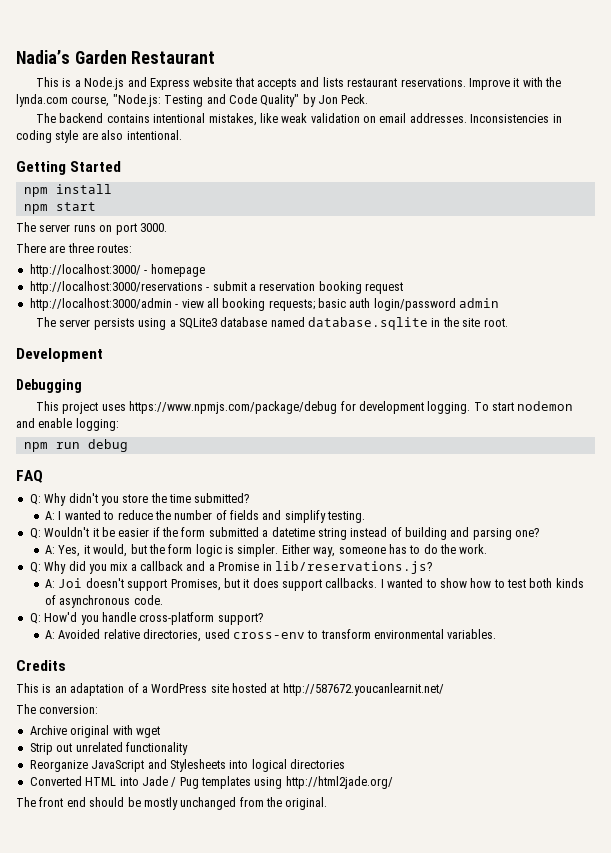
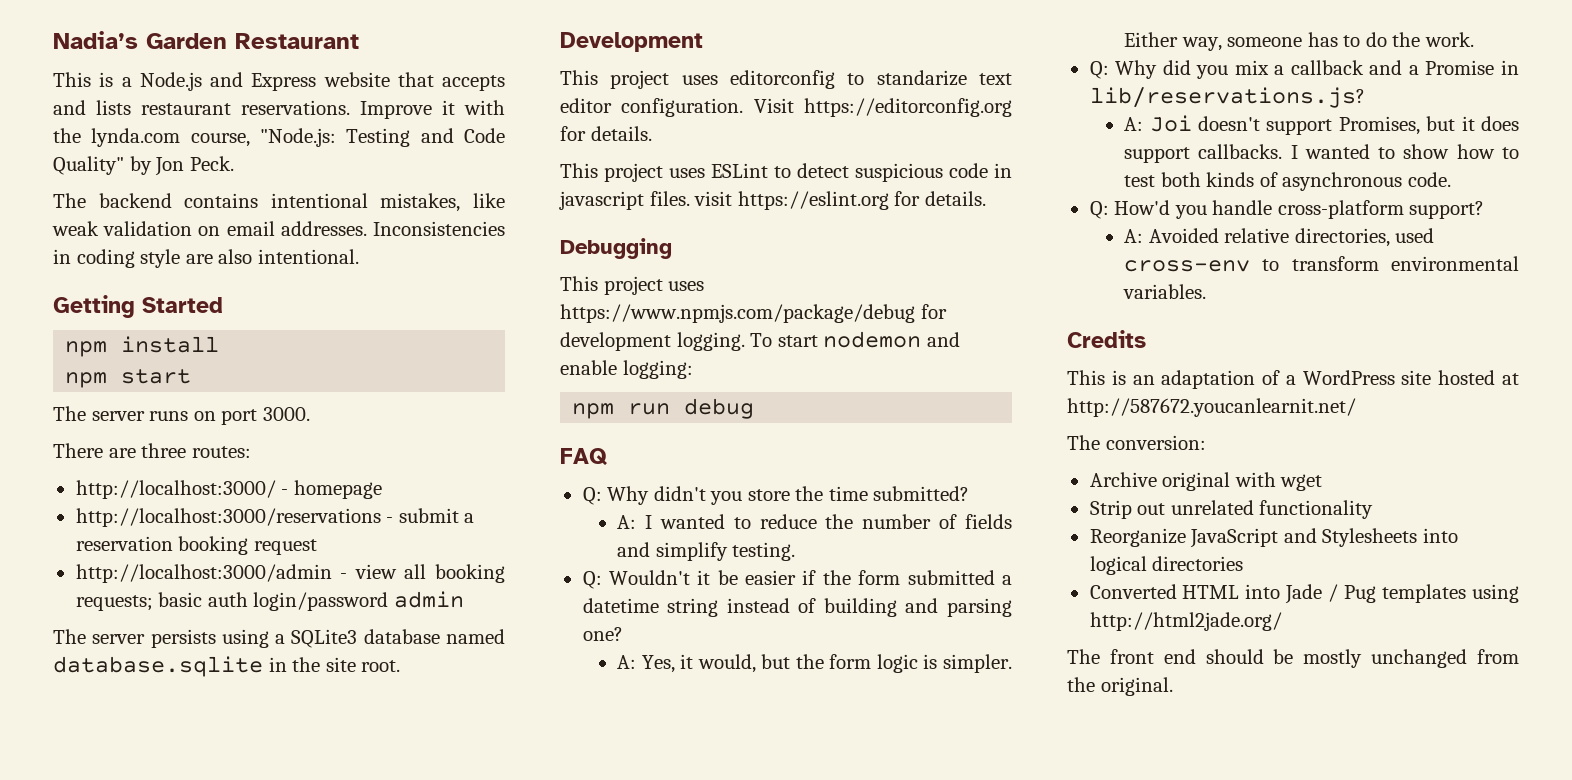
+ This project uses editorconfig to standarize text editor configuration. Visit https://editorconfig.org for details.
+ This project uses ESLint to detect suspicious code in javascript files. visit https://eslint.org for details.

